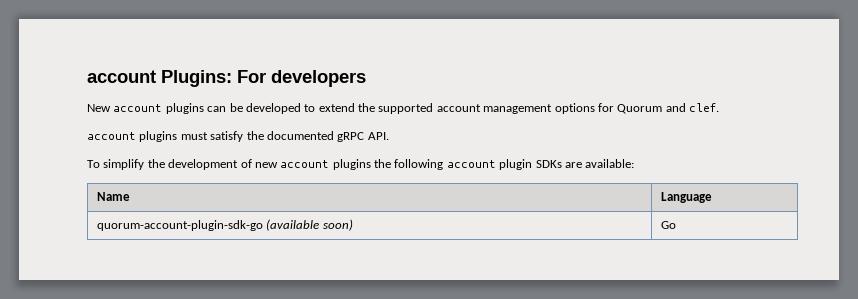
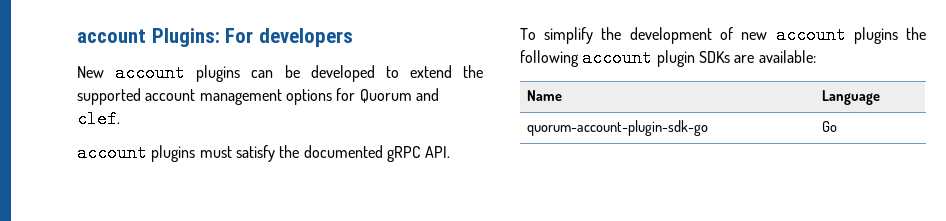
- quorum-account-plugin-sdk-go (available soon) | Go
+ quorum-account-plugin-sdk-go | Go

